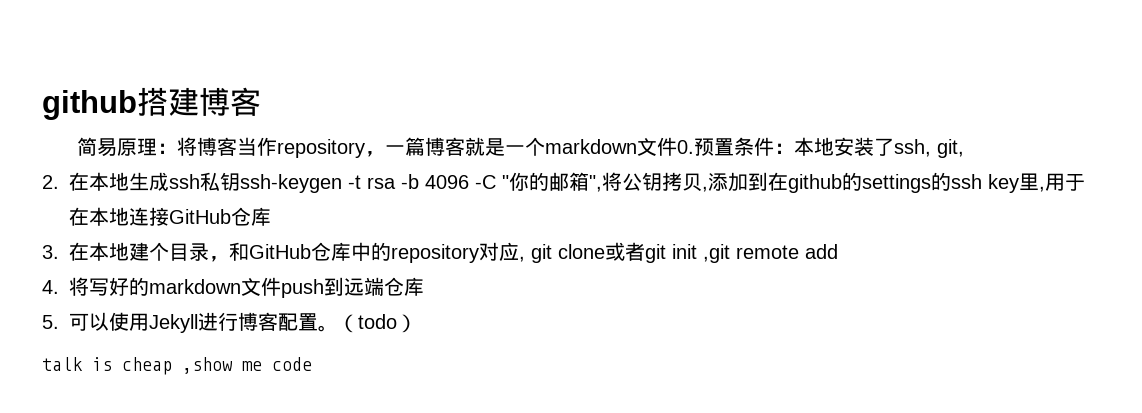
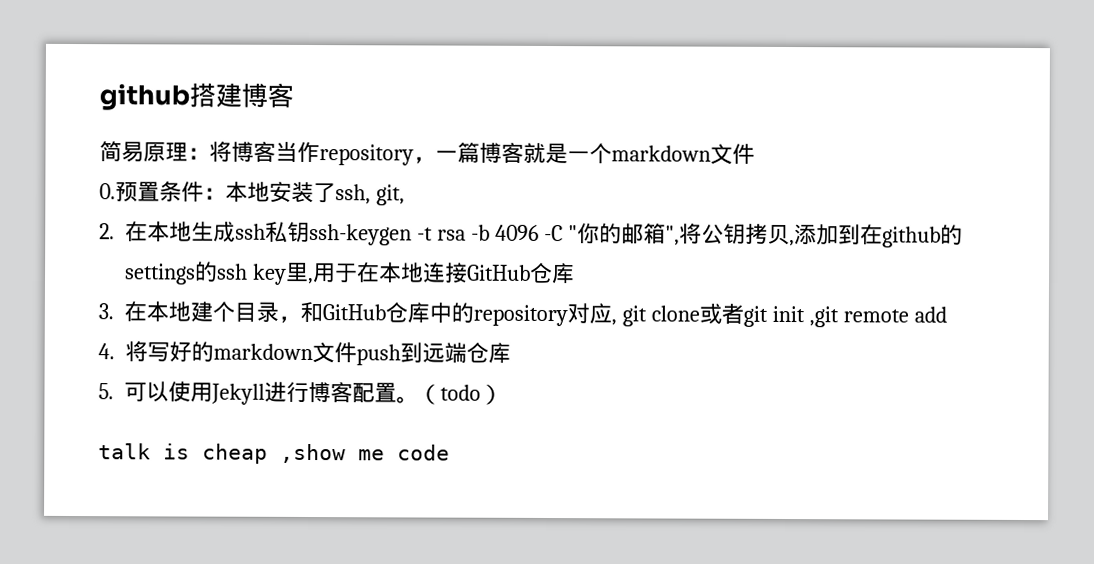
- 简易原理：将博客当作repository，一篇博客就是一个markdown文件0.预置条件：本地安装了ssh, git,
+ 简易原理：将博客当作repository，一篇博客就是一个markdown文件
+ 0.预置条件：本地安装了ssh, git,

